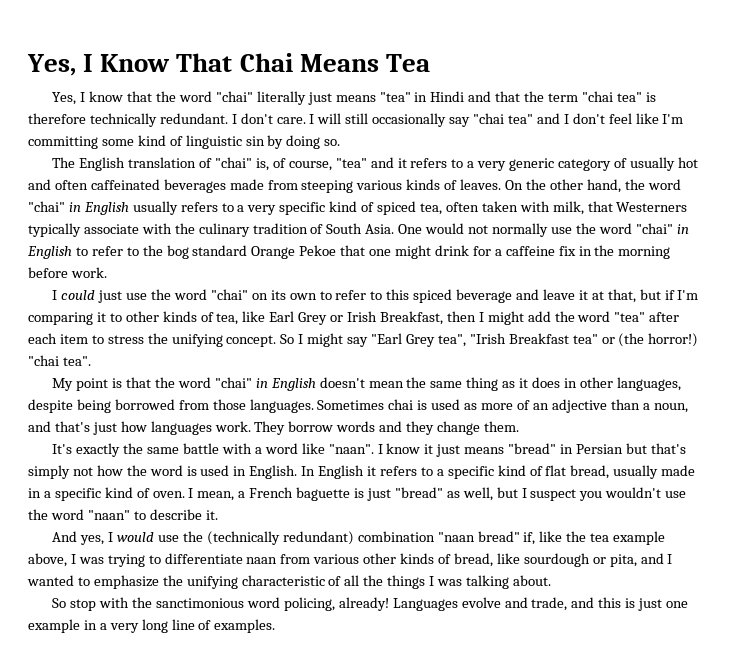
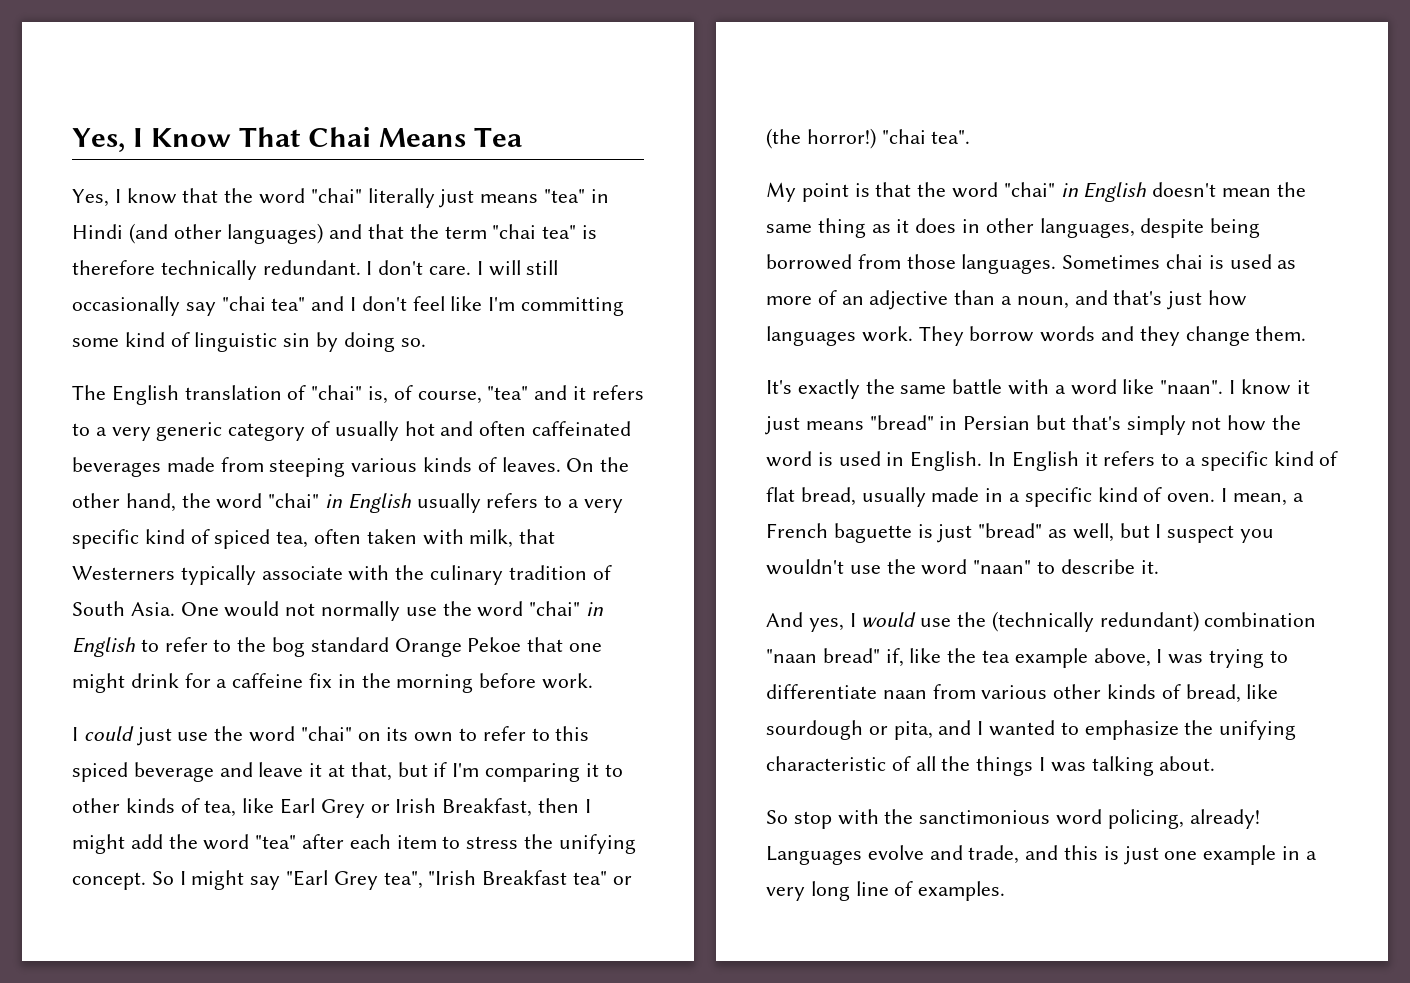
- Yes, I know that the word "chai" literally just means "tea" in Hindi and that the term "chai tea" is therefore technically redundant.
+ Yes, I know that the word "chai" literally just means "tea" in Hindi (and other languages) and that the term "chai tea" is therefore technically redundant.

